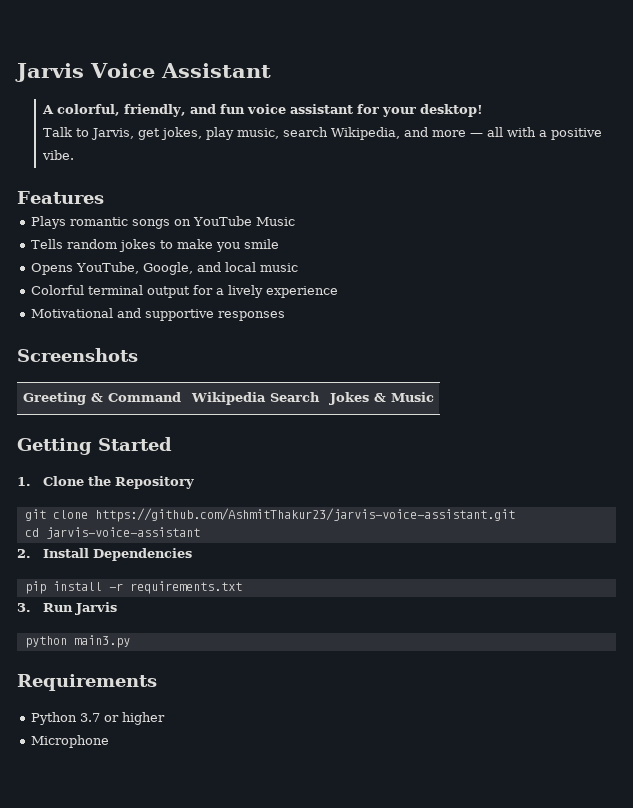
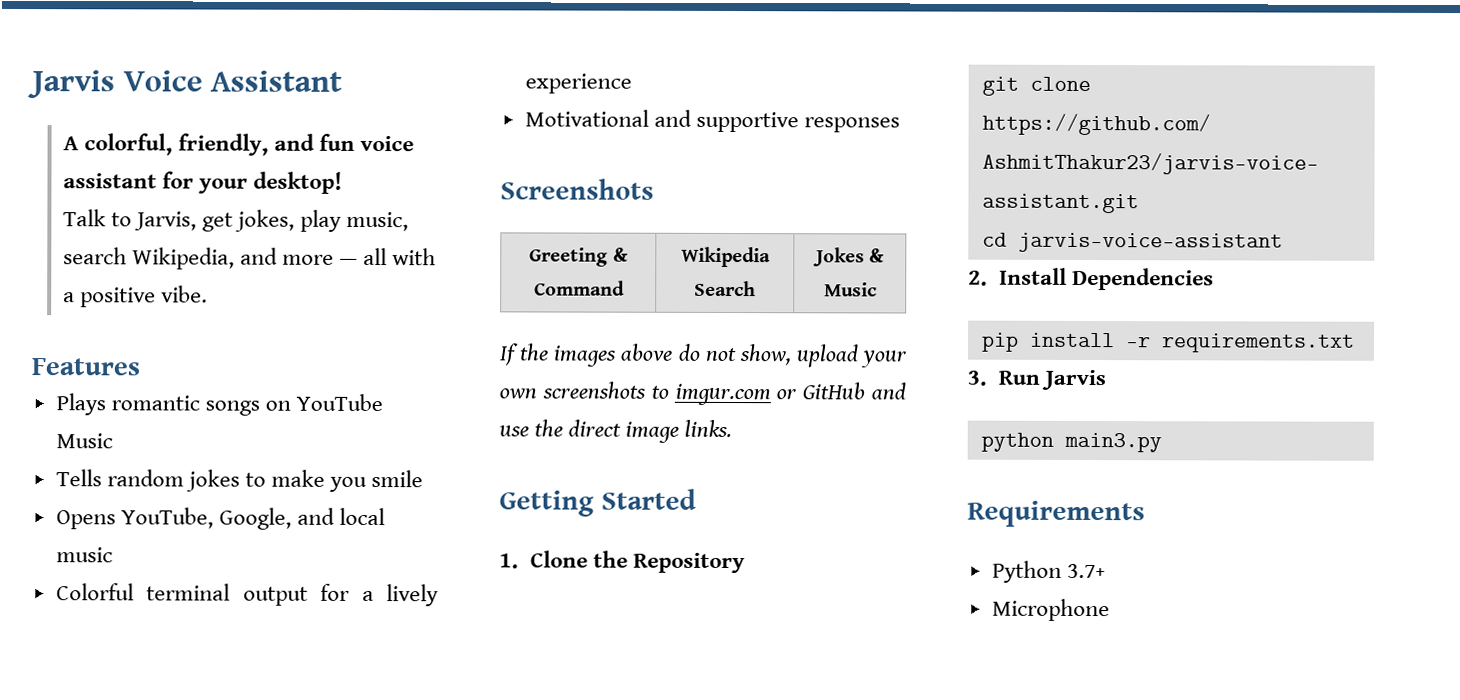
+ If the images above do not show, upload your own screenshots to imgur.com or GitHub and use the direct image links.
- Python 3.7 or higher
+ Python 3.7+

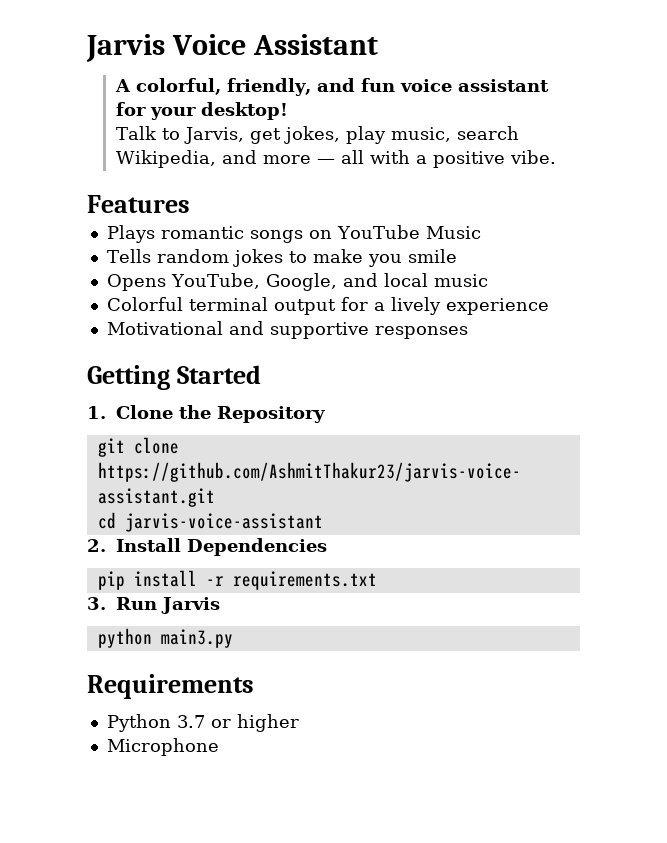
- Screenshots
- Greeting & Command | Wikipedia Search | Jokes & Music
- If the images above do not show, upload your own screenshots to imgur.com or GitHub and use the direct image links.
- Python 3.7+
+ Python 3.7 or higher

